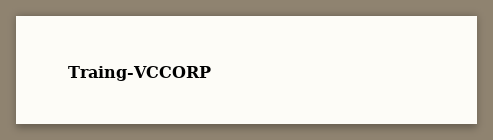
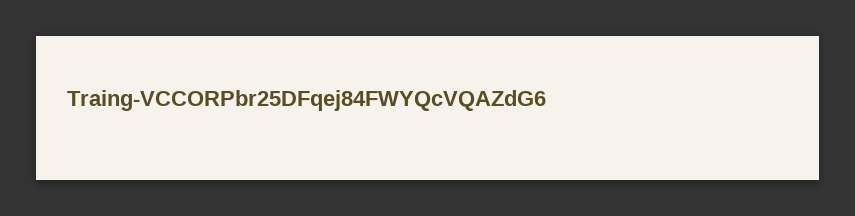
- Traing-VCCORP
+ Traing-VCCORPbr25DFqej84FWYQcVQAZdG6

